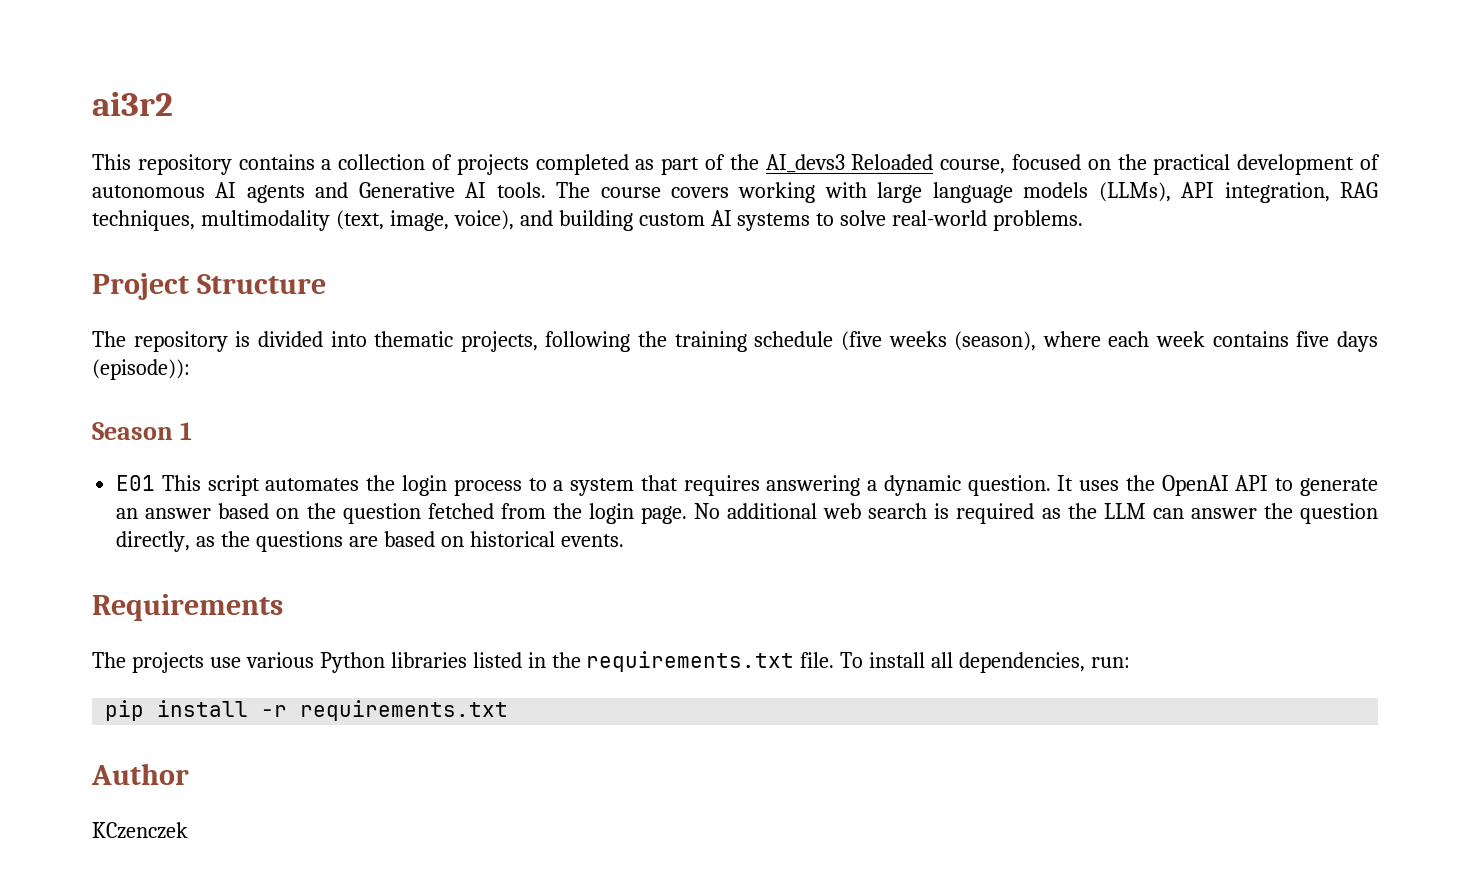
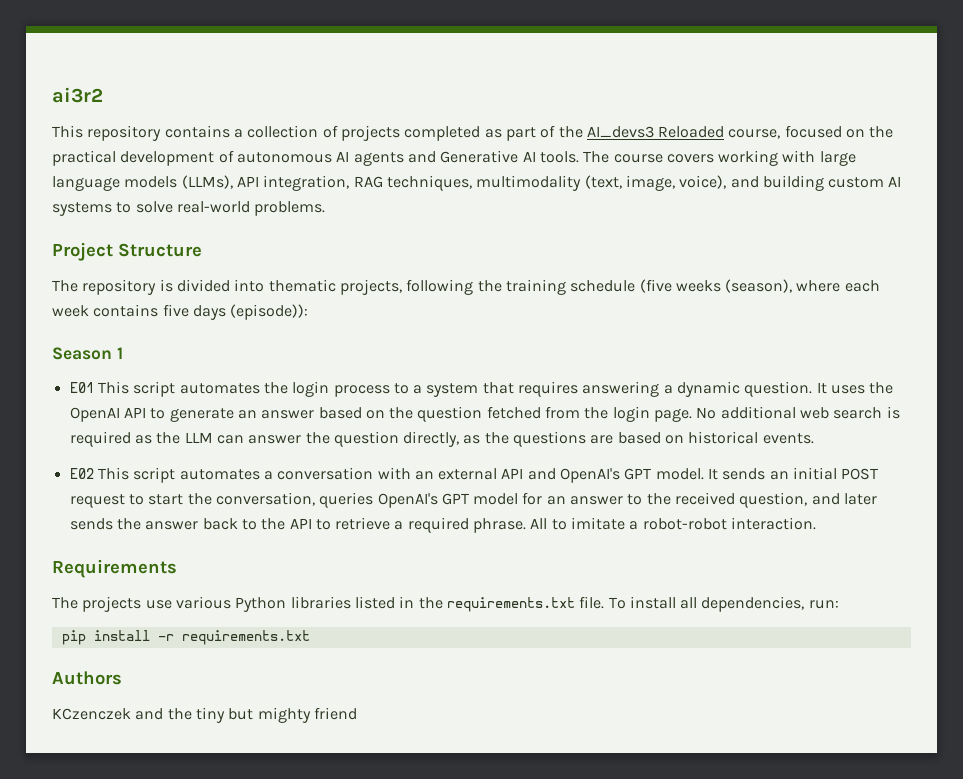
+ E02 This script automates a conversation with an external API and OpenAI's GPT model. It sends an initial POST request to start the conversation, queries OpenAI's GPT model for an answer to the received question, and later sends the answer back to the API to retrieve a required phrase. All to imitate a robot-robot interaction.
- Author
+ Authors
- KCzenczek
+ KCzenczek and the tiny but mighty friend

